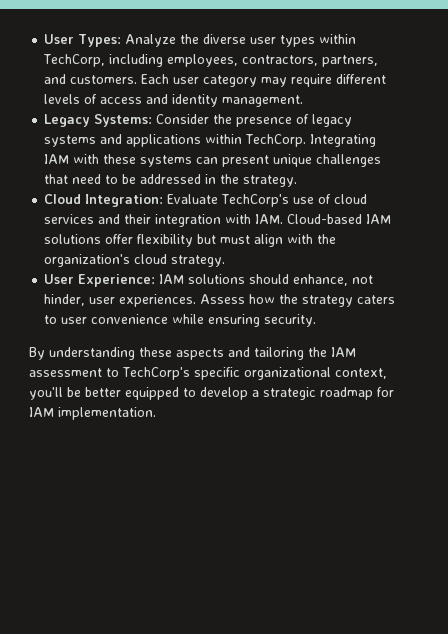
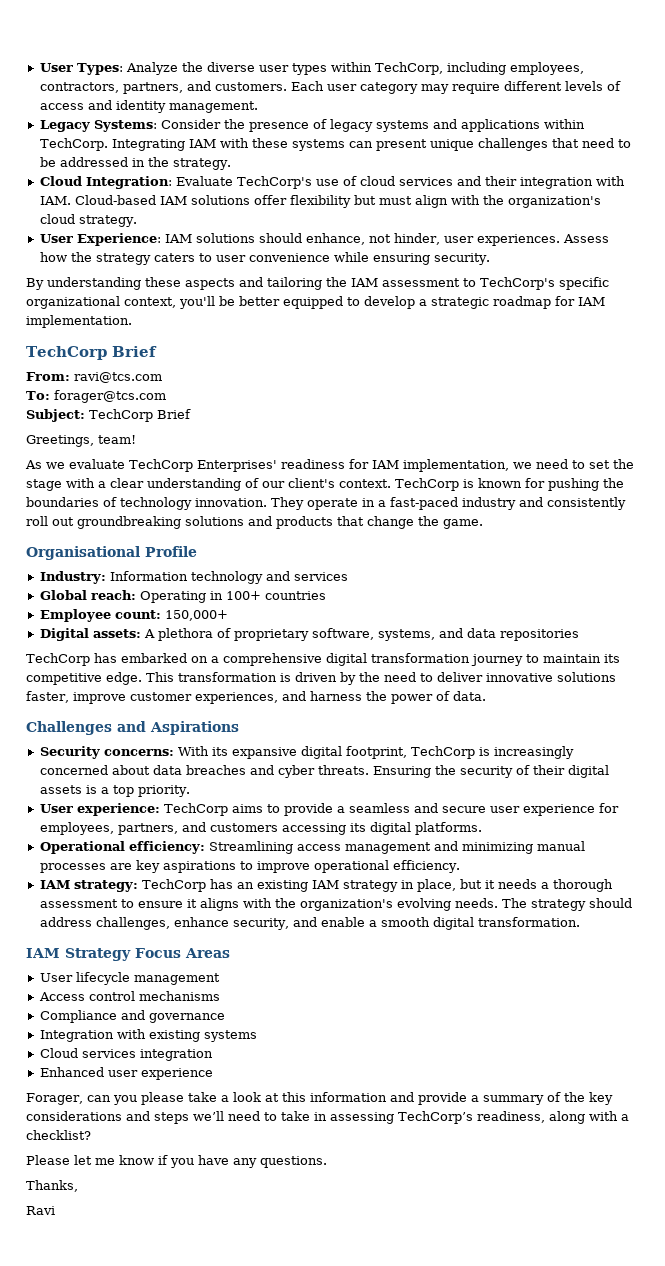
  By understanding these aspects and tailoring the IAM assessment to TechCorp's specific organizational context, you'll be better equipped to develop a strategic roadmap for IAM implementation.
+ TechCorp Brief
+ From: ravi@tcs.com
+ To: forager@tcs.com
+ Subject: TechCorp Brief
+ Greetings, team!
+ As we evaluate TechCorp Enterprises' readiness for IAM implementation, we need to set the stage with a clear understanding of our client's context. TechCorp is known for pushing the boundaries of technology innovation. They operate in a fast-paced industry and consistently roll out groundbreaking solutions and products that change the game.
+ Organisational Profile
+ Industry: Information technology and services
+ Global reach: Operating in 100+ countries
+ Employee count: 150,000+
+ Digital assets: A plethora of proprietary software, systems, and data repositories
+ TechCorp has embarked on a comprehensive digital transformation journey to maintain its competitive edge. This transformation is driven by the need to deliver innovative solutions faster, improve customer experiences, and harness the power of data.
+ Challenges and Aspirations
+ Security concerns: With its expansive digital footprint, TechCorp is increasingly concerned about data breaches and cyber threats. Ensuring the security of their digital assets is a top priority.
+ User experience: TechCorp aims to provide a seamless and secure user experience for employees, partners, and customers accessing its digital platforms.
+ Operational efficiency: Streamlining access management and minimizing manual processes are key aspirations to improve operational efficiency.
+ IAM strategy: TechCorp has an existing IAM strategy in place, but it needs a thorough assessment to ensure it aligns with the organization's evolving needs. The strategy should address challenges, enhance security, and enable a smooth digital transformation.
+ IAM Strategy Focus Areas
+ User lifecycle management
+ Access control mechanisms
+ Compliance and governance
+ Integration with existing systems
+ Cloud services integration
+ Enhanced user experience
+ Forager, can you please take a look at this information and provide a summary of the key considerations and steps we’ll need to take in assessing TechCorp’s readiness, along with a checklist?
+ Please let me know if you have any questions.
+ Thanks,
+ Ravi

